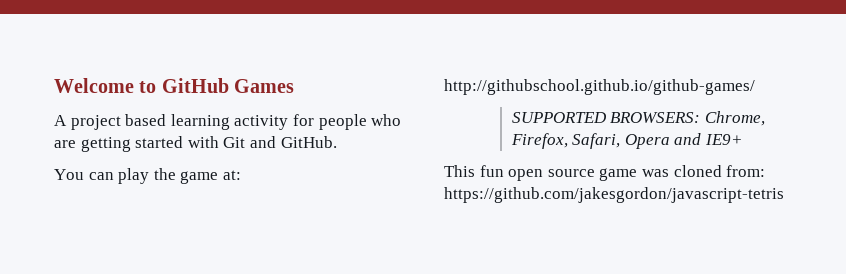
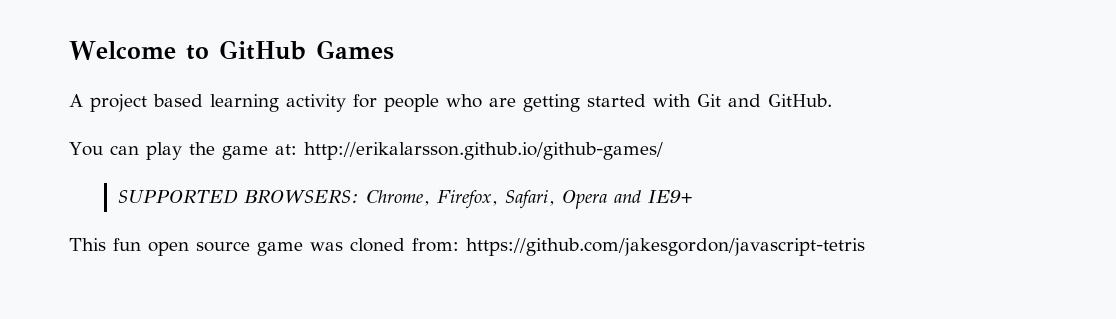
- You can play the game at: http://githubschool.github.io/github-games/
+ You can play the game at: http://erikalarsson.github.io/github-games/

